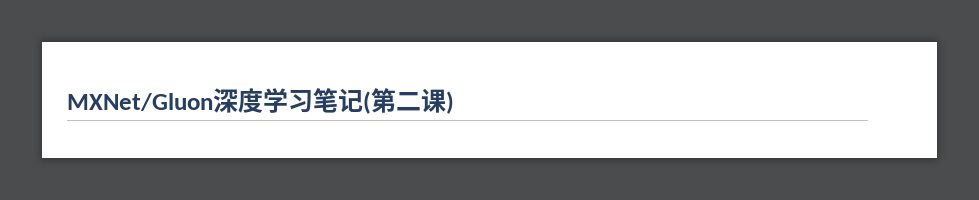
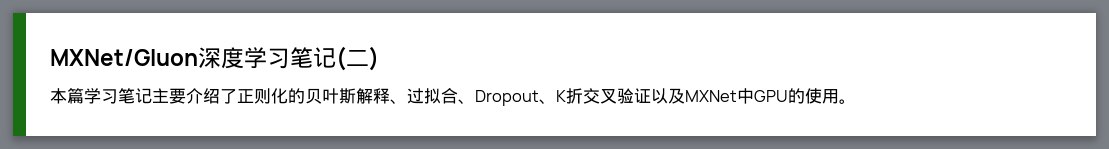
- MXNet/Gluon深度学习笔记(第二课)
+ MXNet/Gluon深度学习笔记(二)
+ 本篇学习笔记主要介绍了正则化的贝叶斯解释、过拟合、Dropout、K折交叉验证以及MXNet中GPU的使用。

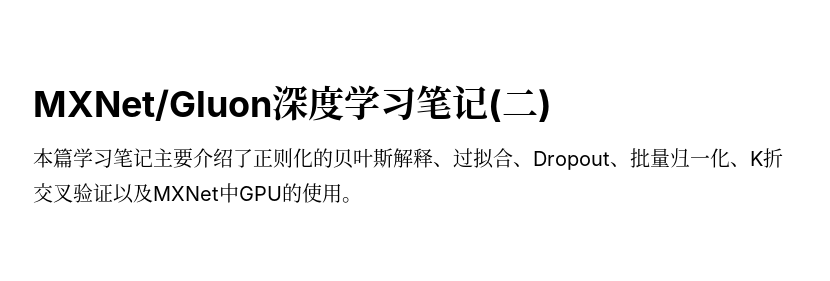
- 本篇学习笔记主要介绍了正则化的贝叶斯解释、过拟合、Dropout、K折交叉验证以及MXNet中GPU的使用。
+ 本篇学习笔记主要介绍了正则化的贝叶斯解释、过拟合、Dropout、批量归一化、K折交叉验证以及MXNet中GPU的使用。

